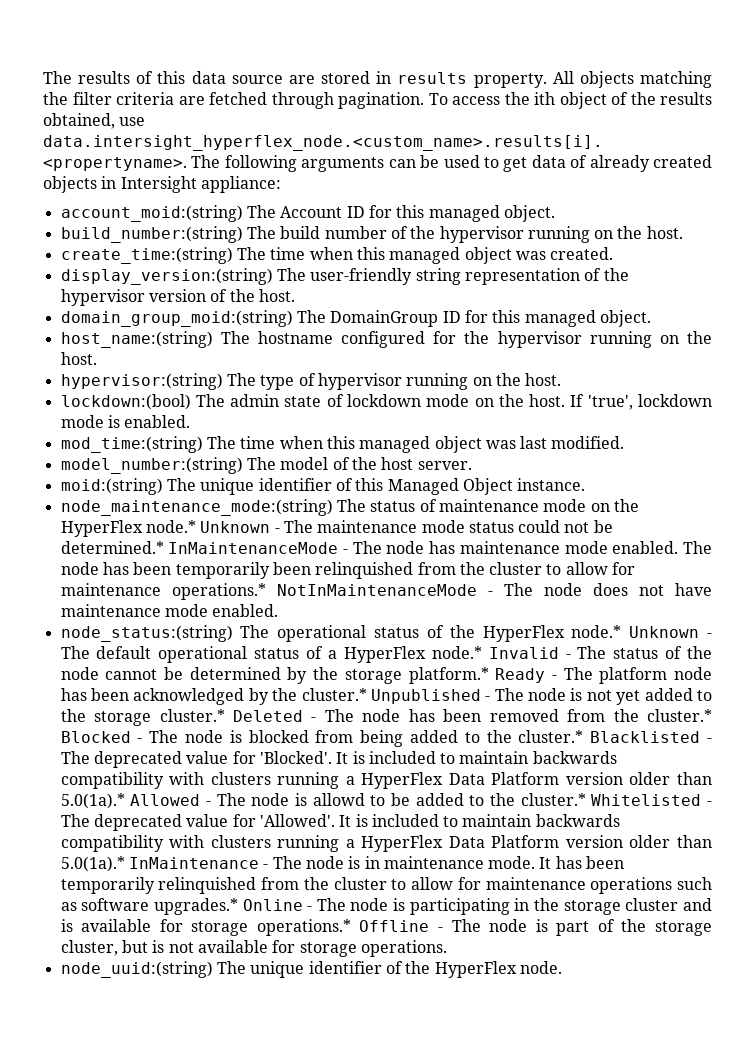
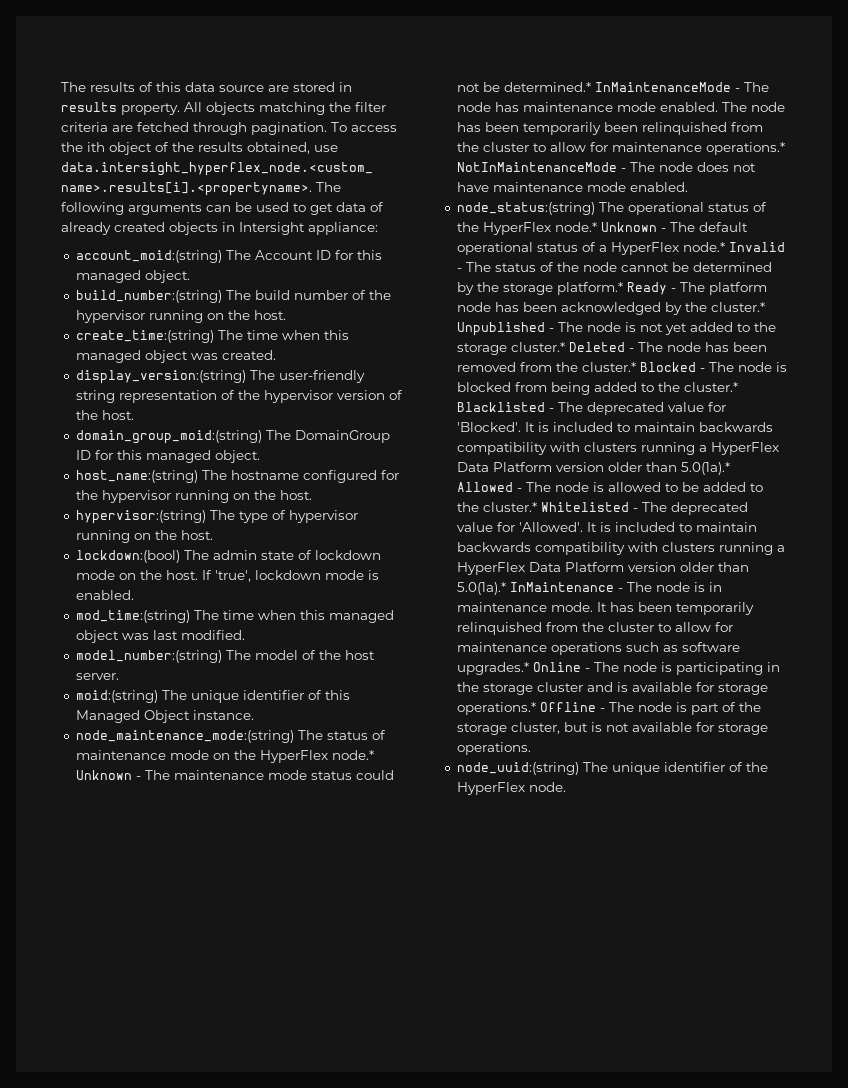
- It is included to maintain backwards compatibility with clusters running a HyperFlex Data Platform version older than 5.0(1a).* Allowed - The node is allowd to be added to the cluster.* Whitelisted - The deprecated value for 'Allowed'.
+ It is included to maintain backwards compatibility with clusters running a HyperFlex Data Platform version older than 5.0(1a).* Allowed - The node is allowed to be added to the cluster.* Whitelisted - The deprecated value for 'Allowed'.

